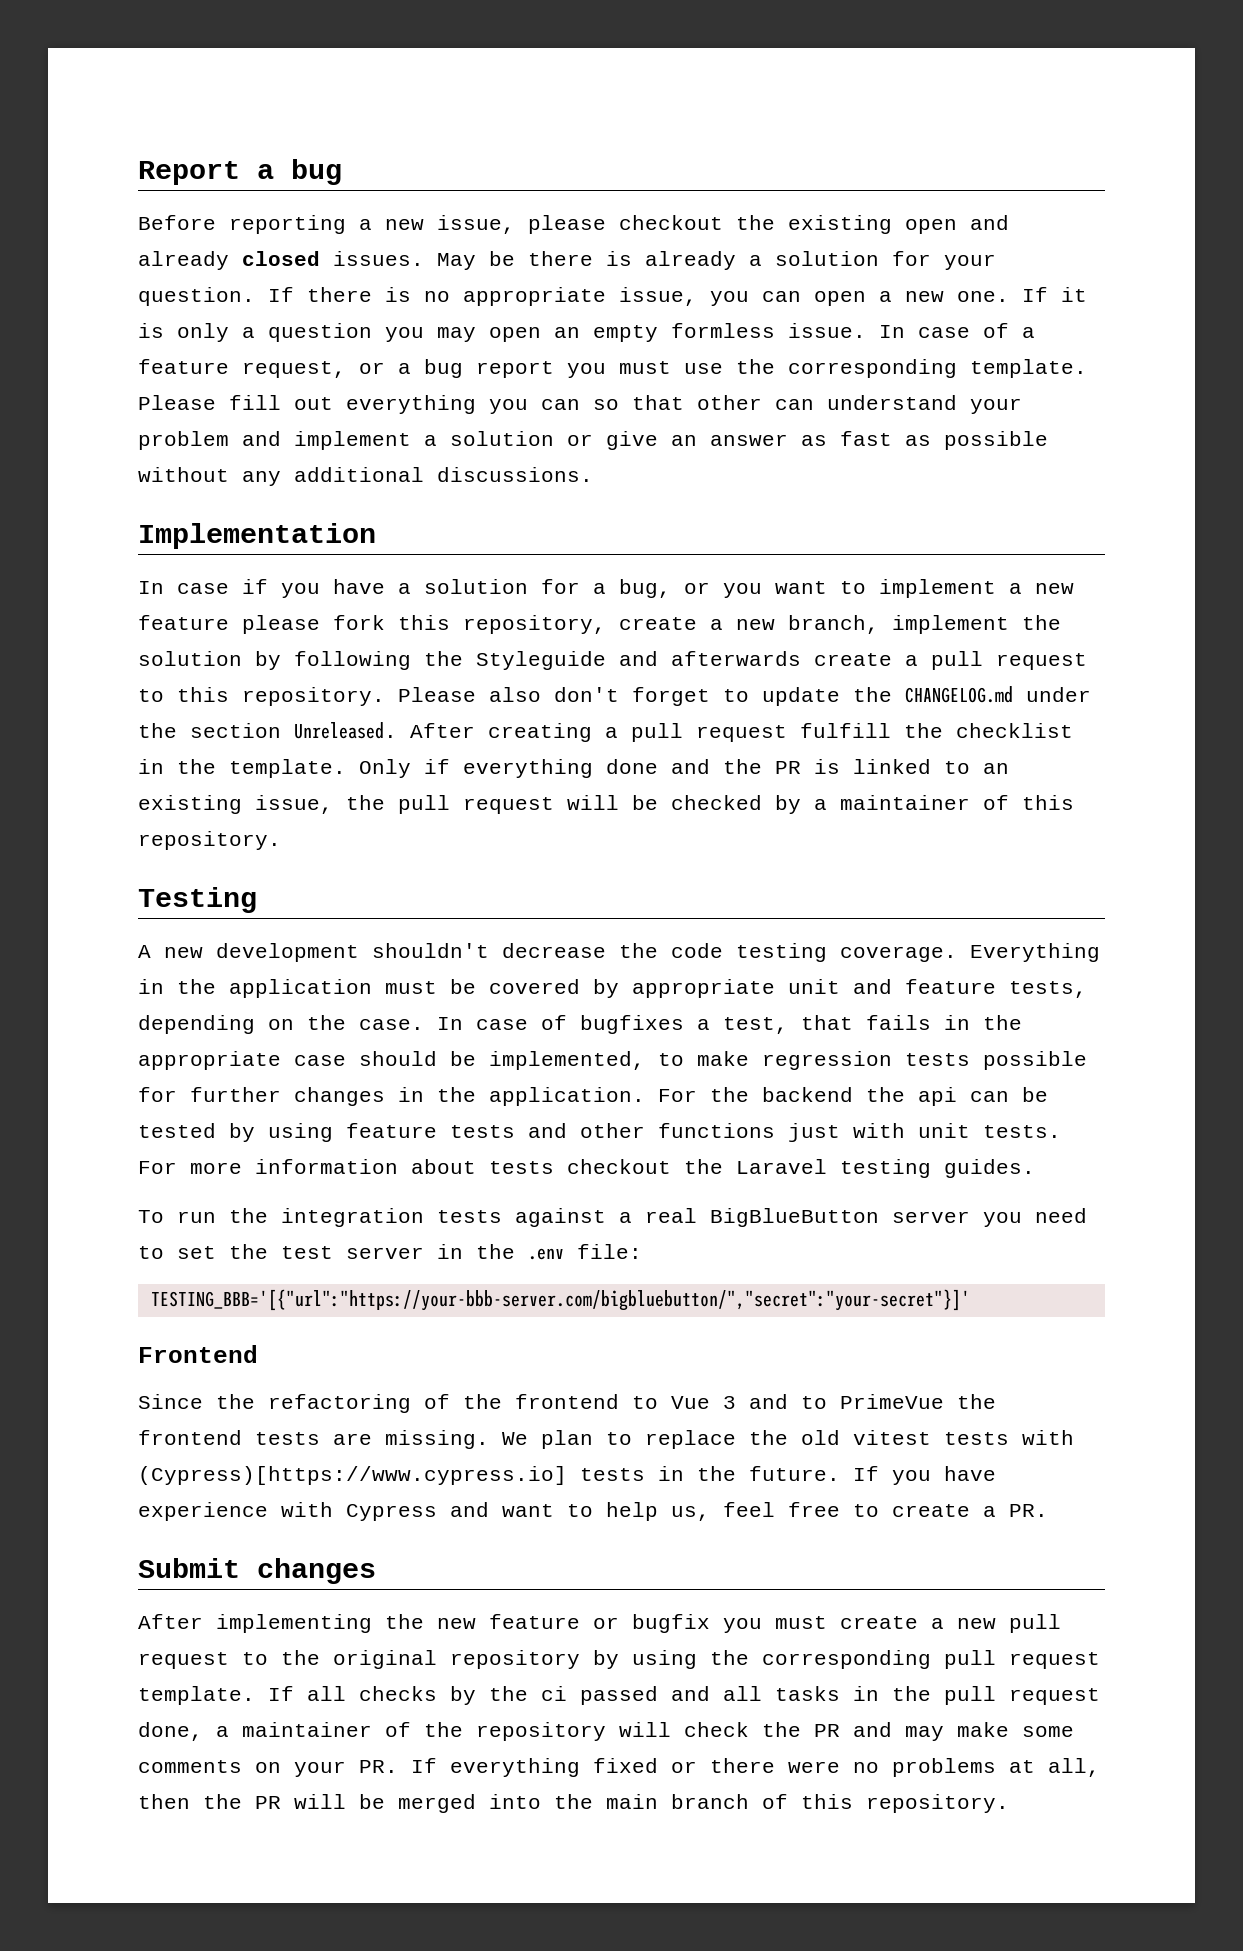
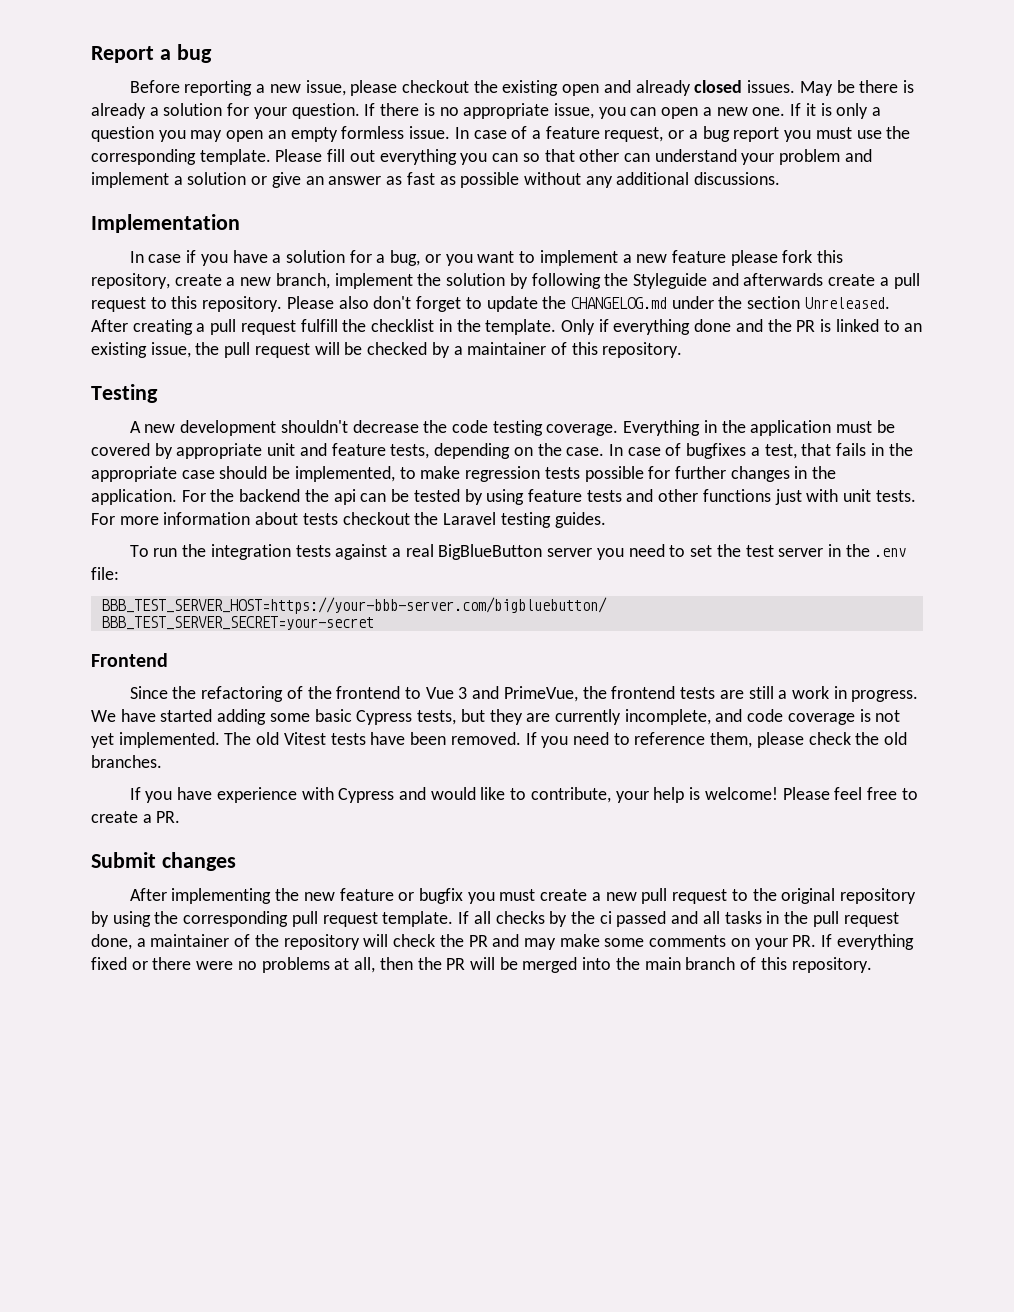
- TESTING_BBB='[{"url":"https://your-bbb-server.com/bigbluebutton/","secret":"your-secret"}]'
+ BBB_TEST_SERVER_HOST=https://your-bbb-server.com/bigbluebutton/
+ BBB_TEST_SERVER_SECRET=your-secret
- Since the refactoring of the frontend to Vue 3 and to PrimeVue the frontend tests are missing. We plan to replace the old vitest tests with (Cypress)[https://www.cypress.io] tests in the future. If you have experience with Cypress and want to help us, feel free to create a PR.
+ Since the refactoring of the frontend to Vue 3 and PrimeVue, the frontend tests are still a work in progress. We have started adding some basic Cypress tests, but they are currently incomplete, and code coverage is not yet implemented. The old Vitest tests have been removed. If you need to reference them, please check the old branches.
+ If you have experience with Cypress and would like to contribute, your help is welcome! Please feel free to create a PR.

